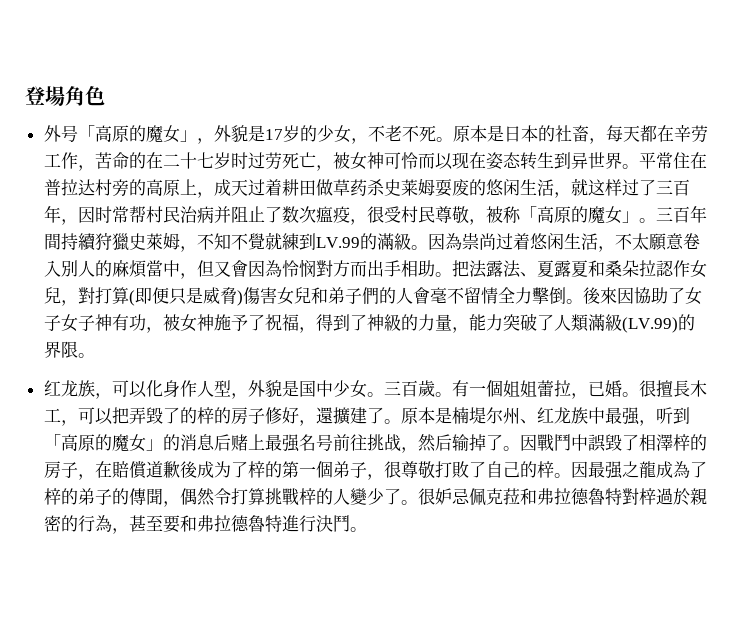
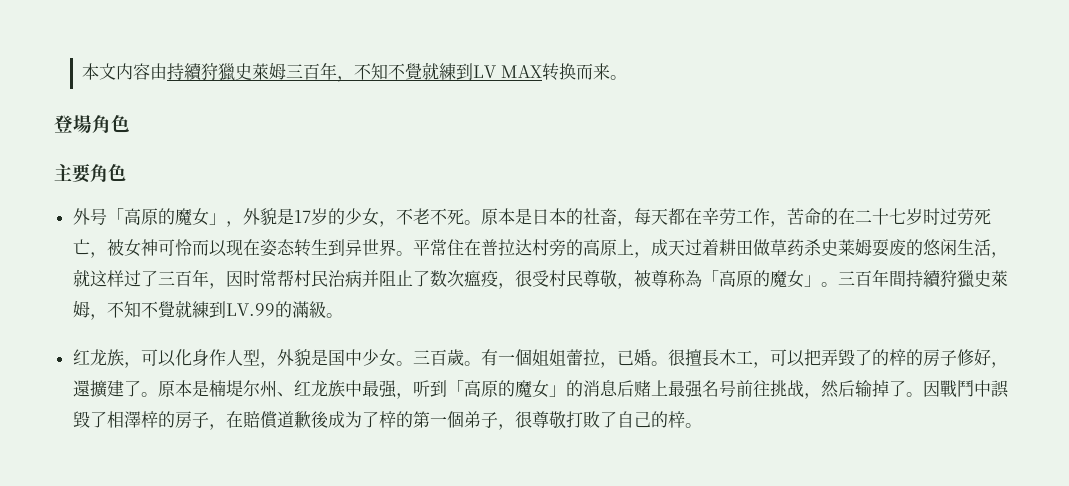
+ 本文内容由持續狩獵史萊姆三百年，不知不覺就練到LV MAX转换而来。
+ 主要角色
- 平常住在普拉达村旁的高原上，成天过着耕田做草药杀史莱姆耍废的悠闲生活，就这样过了三百年，因时常帮村民治病并阻止了数次瘟疫，很受村民尊敬，被称「高原的魔女」。
+ 平常住在普拉达村旁的高原上，成天过着耕田做草药杀史莱姆耍废的悠闲生活，就这样过了三百年，因时常帮村民治病并阻止了数次瘟疫，很受村民尊敬，被尊称為「高原的魔女」。
- 因為祟尚过着悠闲生活，不太願意卷入別人的麻煩當中，但又會因為怜悯對方而出手相助。把法露法、夏露夏和桑朵拉認作女兒，對打算(即便只是威脅)傷害女兒和弟子們的人會毫不留情全力擊倒。後來因協助了女子女子神有功，被女神施予了祝福，得到了神級的力量，能力突破了人類滿級(LV.99)的界限。
- 因最强之龍成為了梓的弟子的傳聞，偶然令打算挑戰梓的人變少了。很妒忌佩克菈和弗拉德魯特對梓過於親密的行為，甚至要和弗拉德魯特進行決鬥。

